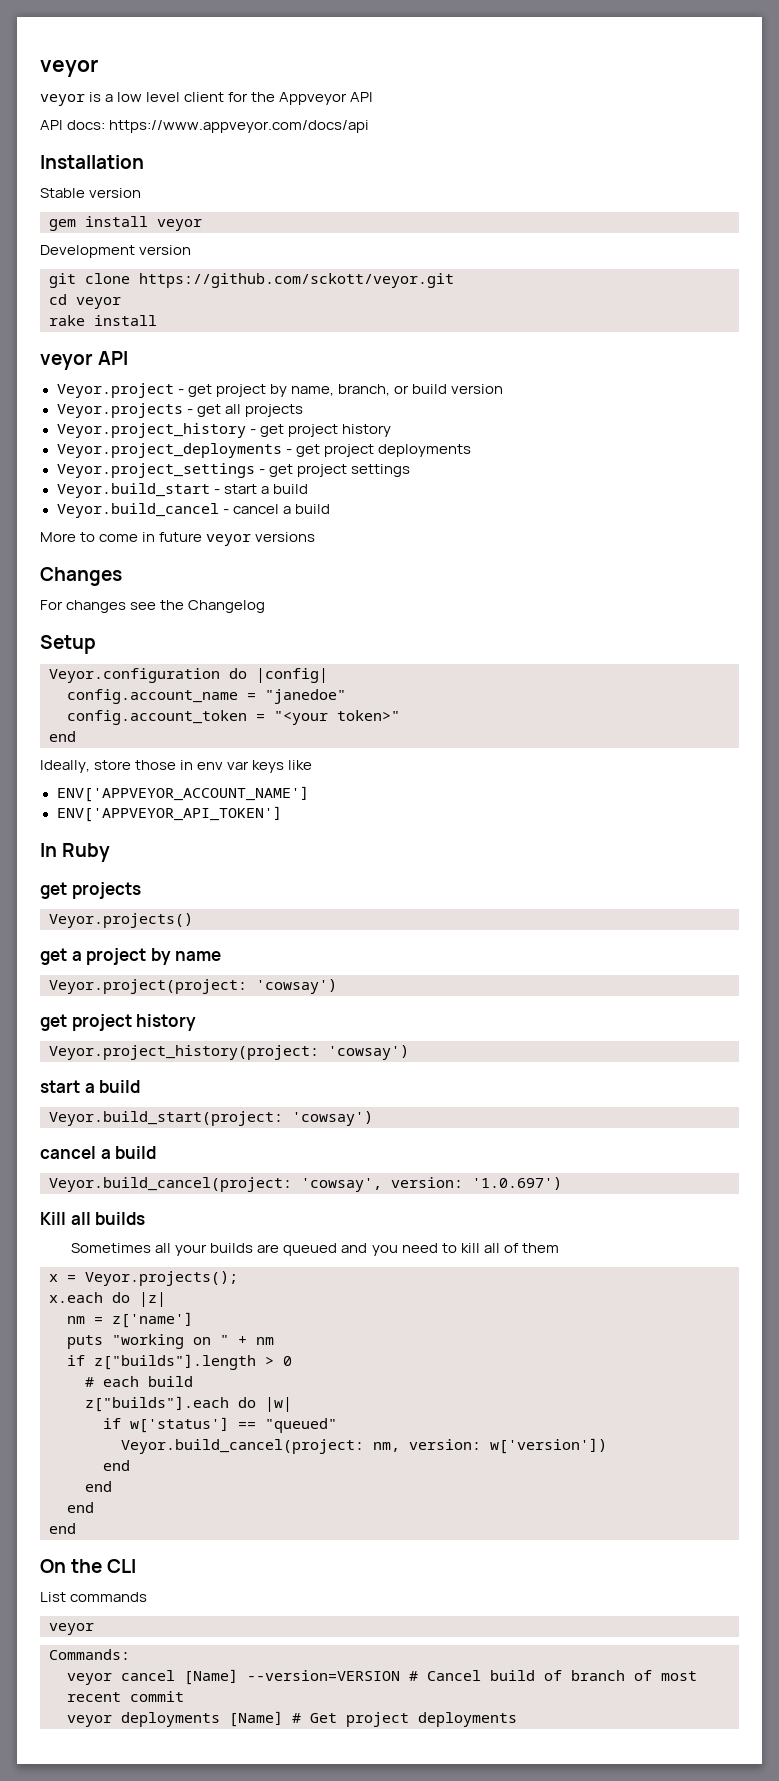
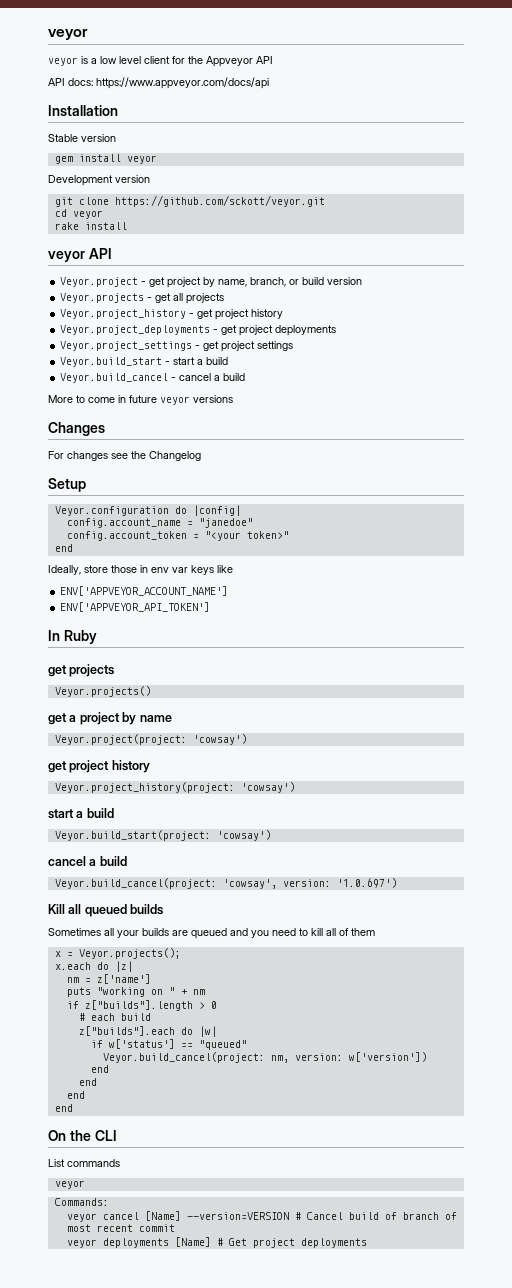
- Kill all builds
+ Kill all queued builds

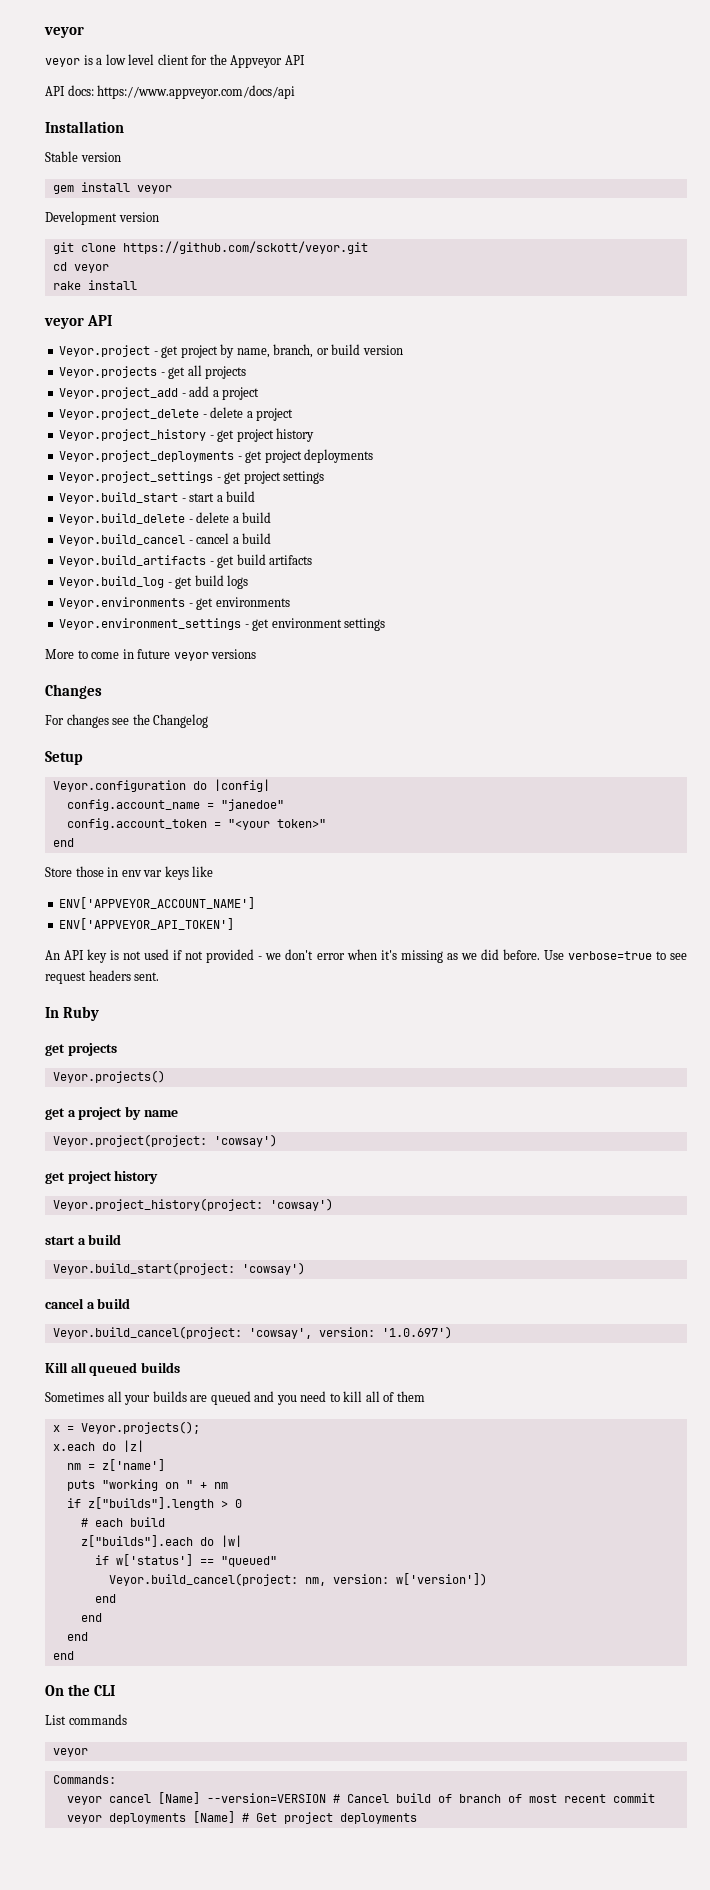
+ Veyor.project_add - add a project
+ Veyor.project_delete - delete a project
+ Veyor.build_delete - delete a build
+ Veyor.build_artifacts - get build artifacts
+ Veyor.build_log - get build logs
+ Veyor.environments - get environments
+ Veyor.environment_settings - get environment settings
- Ideally, store those in env var keys like
+ Store those in env var keys like
+ An API key is not used if not provided - we don't error when it's missing as we did before. Use verbose=true to see request headers sent.

